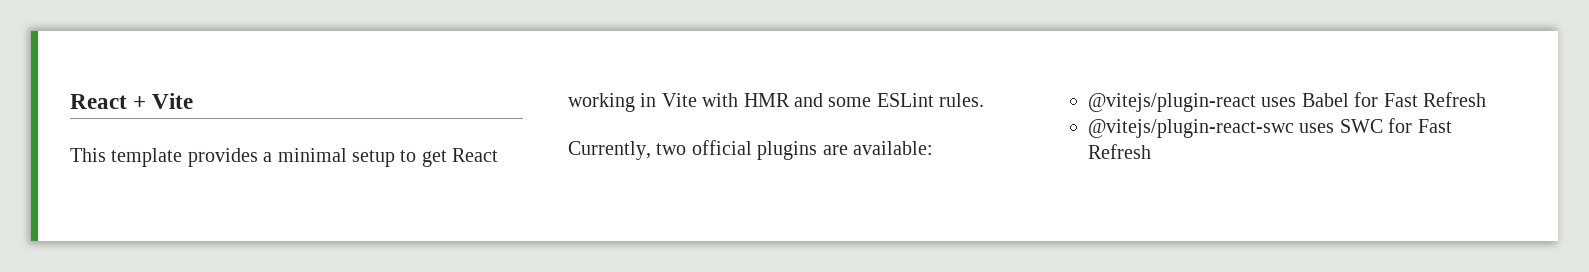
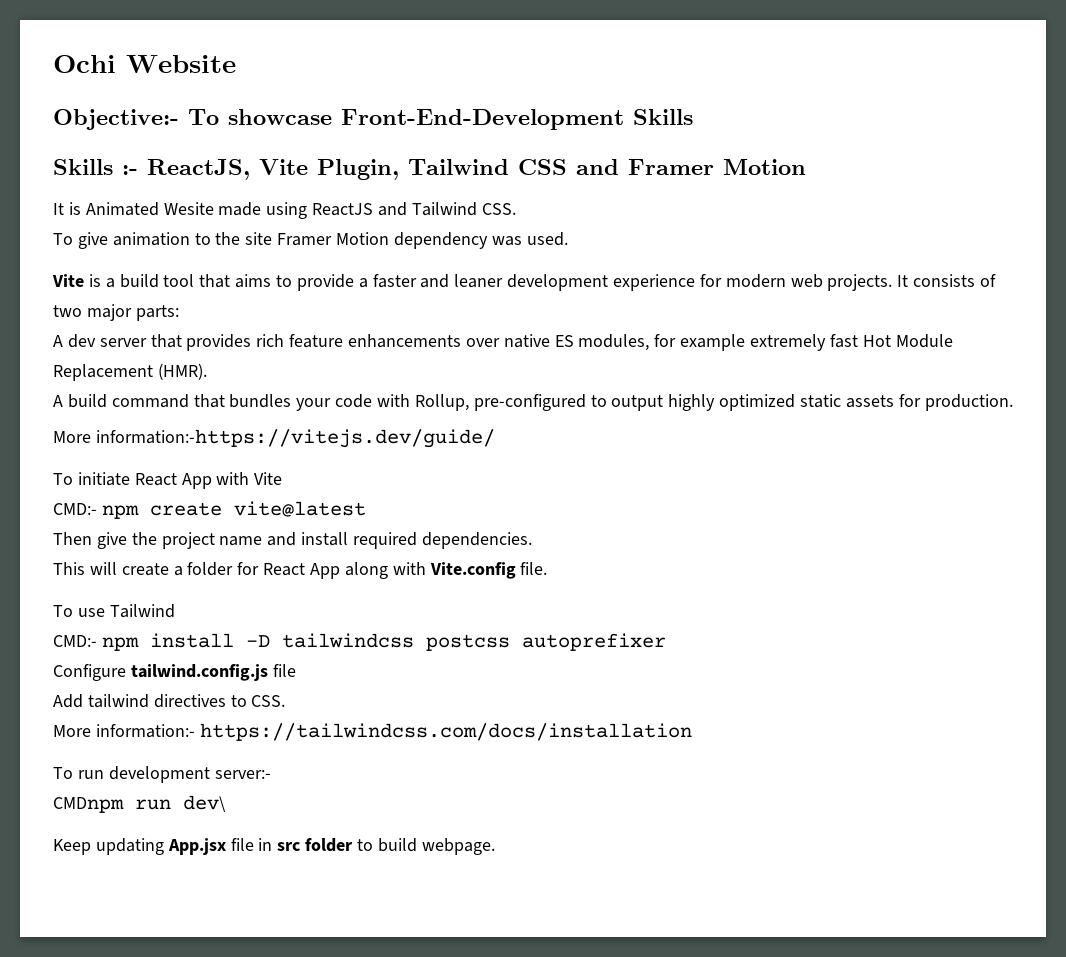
- React + Vite
- This template provides a minimal setup to get React working in Vite with HMR and some ESLint rules.
- Currently, two official plugins are available:
- @vitejs/plugin-react uses Babel for Fast Refresh
- @vitejs/plugin-react-swc uses SWC for Fast Refresh
+ Ochi Website
+ Objective:- To showcase Front-End-Development Skills
+ Skills :- ReactJS, Vite Plugin, Tailwind CSS and Framer Motion
+ It is Animated Wesite made using ReactJS and Tailwind CSS.
+ To give animation to the site Framer Motion dependency was used.
+ Vite is a build tool that aims to provide a faster and leaner development experience for modern web projects. It consists of two major parts:
+ A dev server that provides rich feature enhancements over native ES modules, for example extremely fast Hot Module Replacement (HMR).
+ A build command that bundles your code with Rollup, pre-configured to output highly optimized static assets for production.
+ More information:-https://vitejs.dev/guide/
+ To initiate React App with Vite
+ CMD:- npm create vite@latest
+ Then give the project name and install required dependencies.
+ This will create a folder for React App along with Vite.config file.
+ To use Tailwind
+ CMD:- npm install -D tailwindcss postcss autoprefixer
+ Configure tailwind.config.js file
+ Add tailwind directives to CSS.
+ More information:- https://tailwindcss.com/docs/installation
+ To run development server:-
+ CMDnpm run dev\
+ Keep updating App.jsx file in src folder to build webpage.

